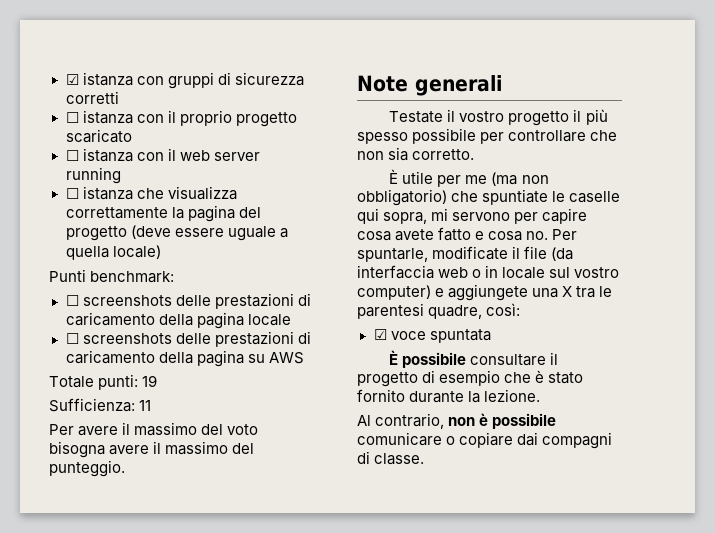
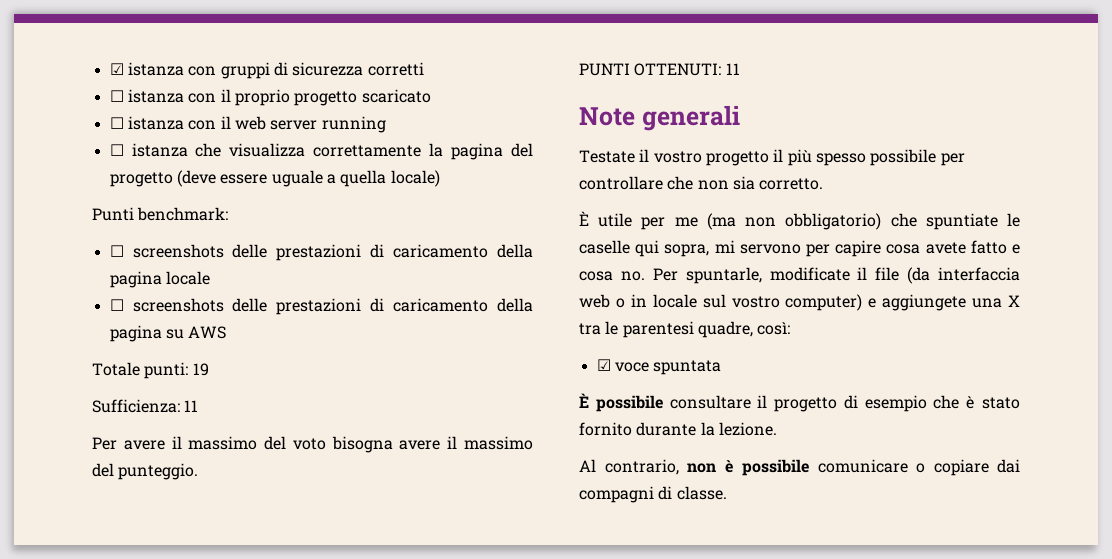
+ PUNTI OTTENUTI: 11

